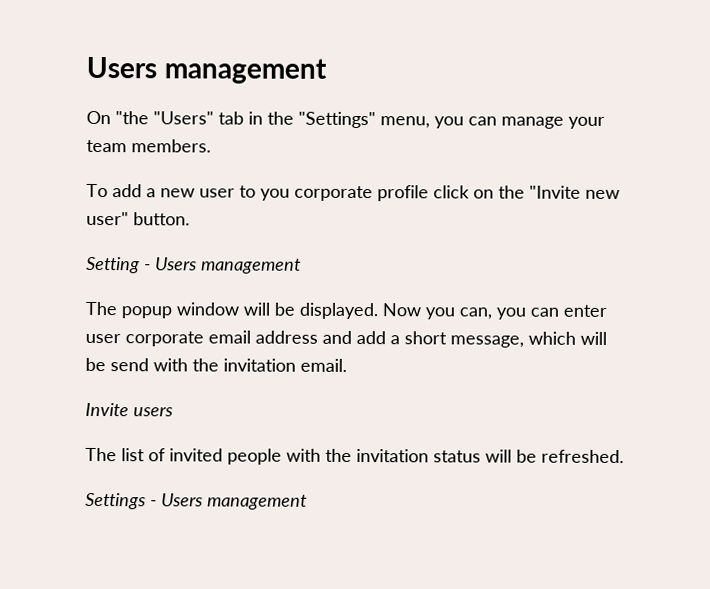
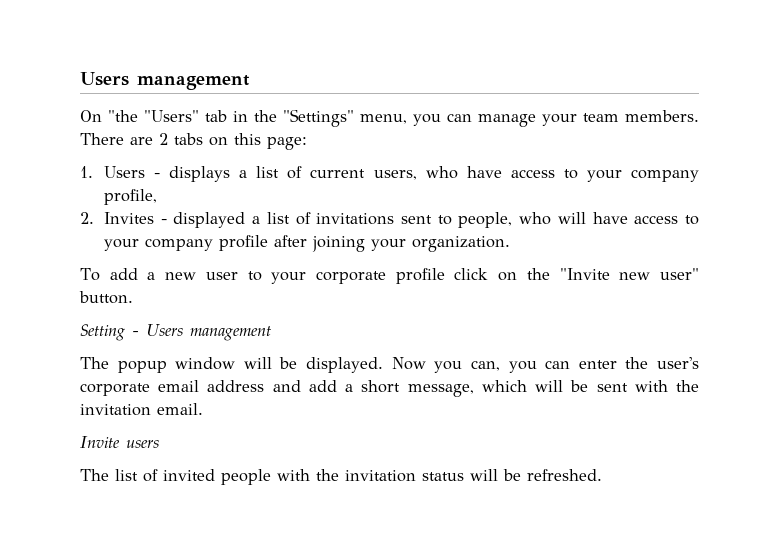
+ There are 2 tabs on this page:
+ 1. Users - displays a list of current users, who have access to your company profile,
+ 2. Invites - displayed a list of invitations sent to people, who will have access to your company profile after joining your organization.
- To add a new user to you corporate profile click on the "Invite new user" button.
+ To add a new user to your corporate profile click on the "Invite new user" button.
- Now you can, you can enter user corporate email address and add a short message, which will be send with the invitation email.
+ Now you can, you can enter the user's corporate email address and add a short message, which will be sent with the invitation email.
- Settings - Users management

